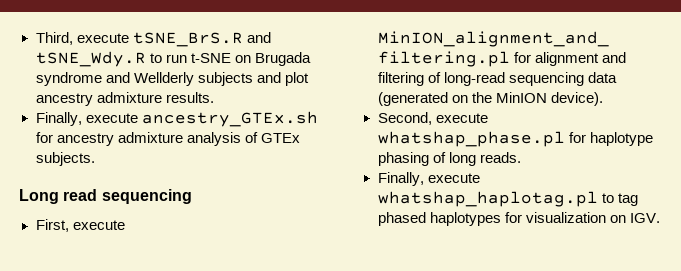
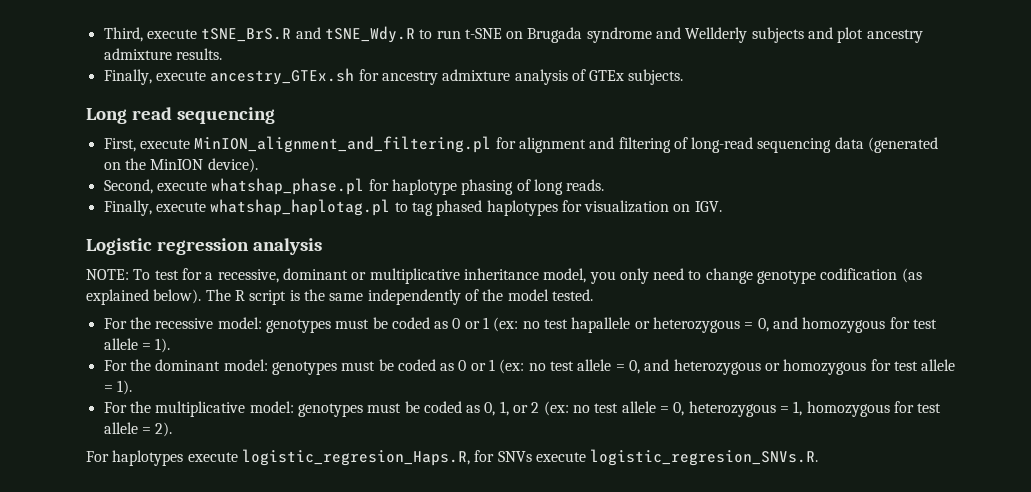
+ Logistic regression analysis
+ NOTE: To test for a recessive, dominant or multiplicative inheritance model, you only need to change genotype codification (as explained below). The R script is the same independently of the model tested.
+ For the recessive model: genotypes must be coded as 0 or 1 (ex: no test hapallele or heterozygous = 0, and homozygous for test allele = 1).
+ For the dominant model: genotypes must be coded as 0 or 1 (ex: no test allele = 0, and heterozygous or homozygous for test allele = 1).
+ For the multiplicative model: genotypes must be coded as 0, 1, or 2 (ex: no test allele = 0, heterozygous = 1, homozygous for test allele = 2).
+ For haplotypes execute logistic_regresion_Haps.R, for SNVs execute logistic_regresion_SNVs.R.

